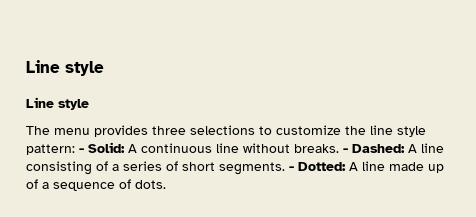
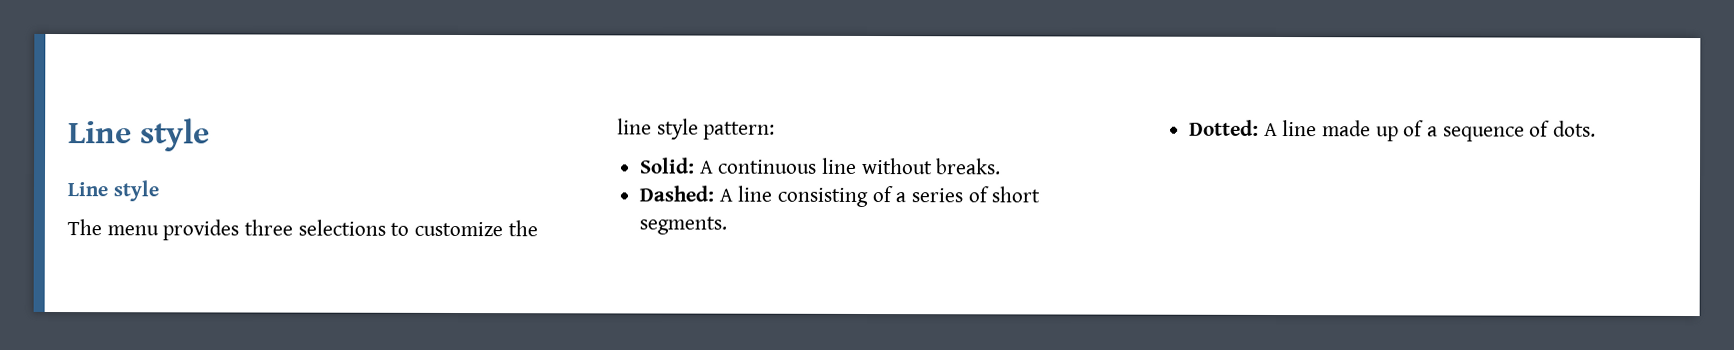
- The menu provides three selections to customize the line style pattern: - Solid: A continuous line without breaks. - Dashed: A line consisting of a series of short segments. - Dotted: A line made up of a sequence of dots.
+ The menu provides three selections to customize the line style pattern:
+ Solid: A continuous line without breaks.
+ Dashed: A line consisting of a series of short segments.
+ Dotted: A line made up of a sequence of dots.

